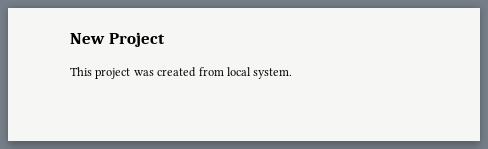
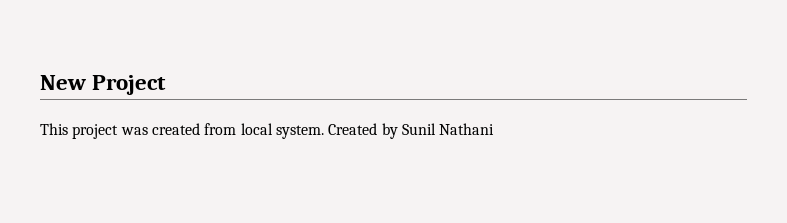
+ Created by Sunil Nathani

